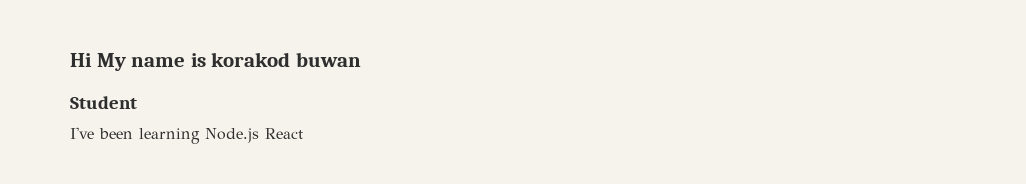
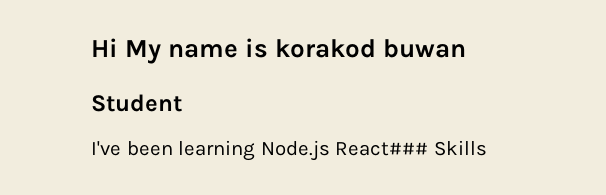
- I've been learning Node.js React
+ I've been learning Node.js React### Skills

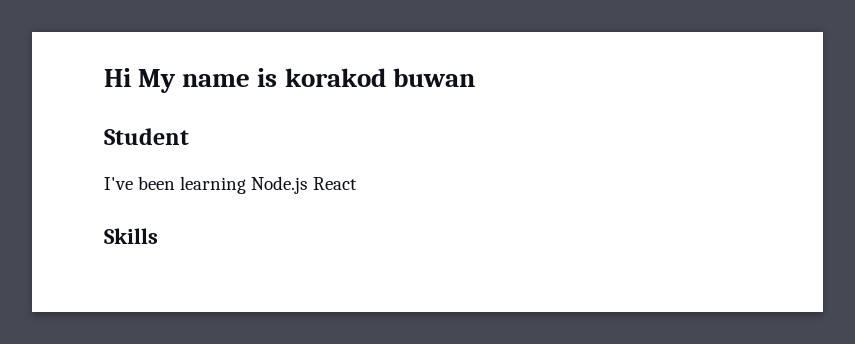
- I've been learning Node.js React### Skills
+ I've been learning Node.js React
+ Skills

